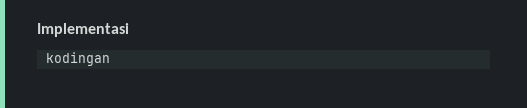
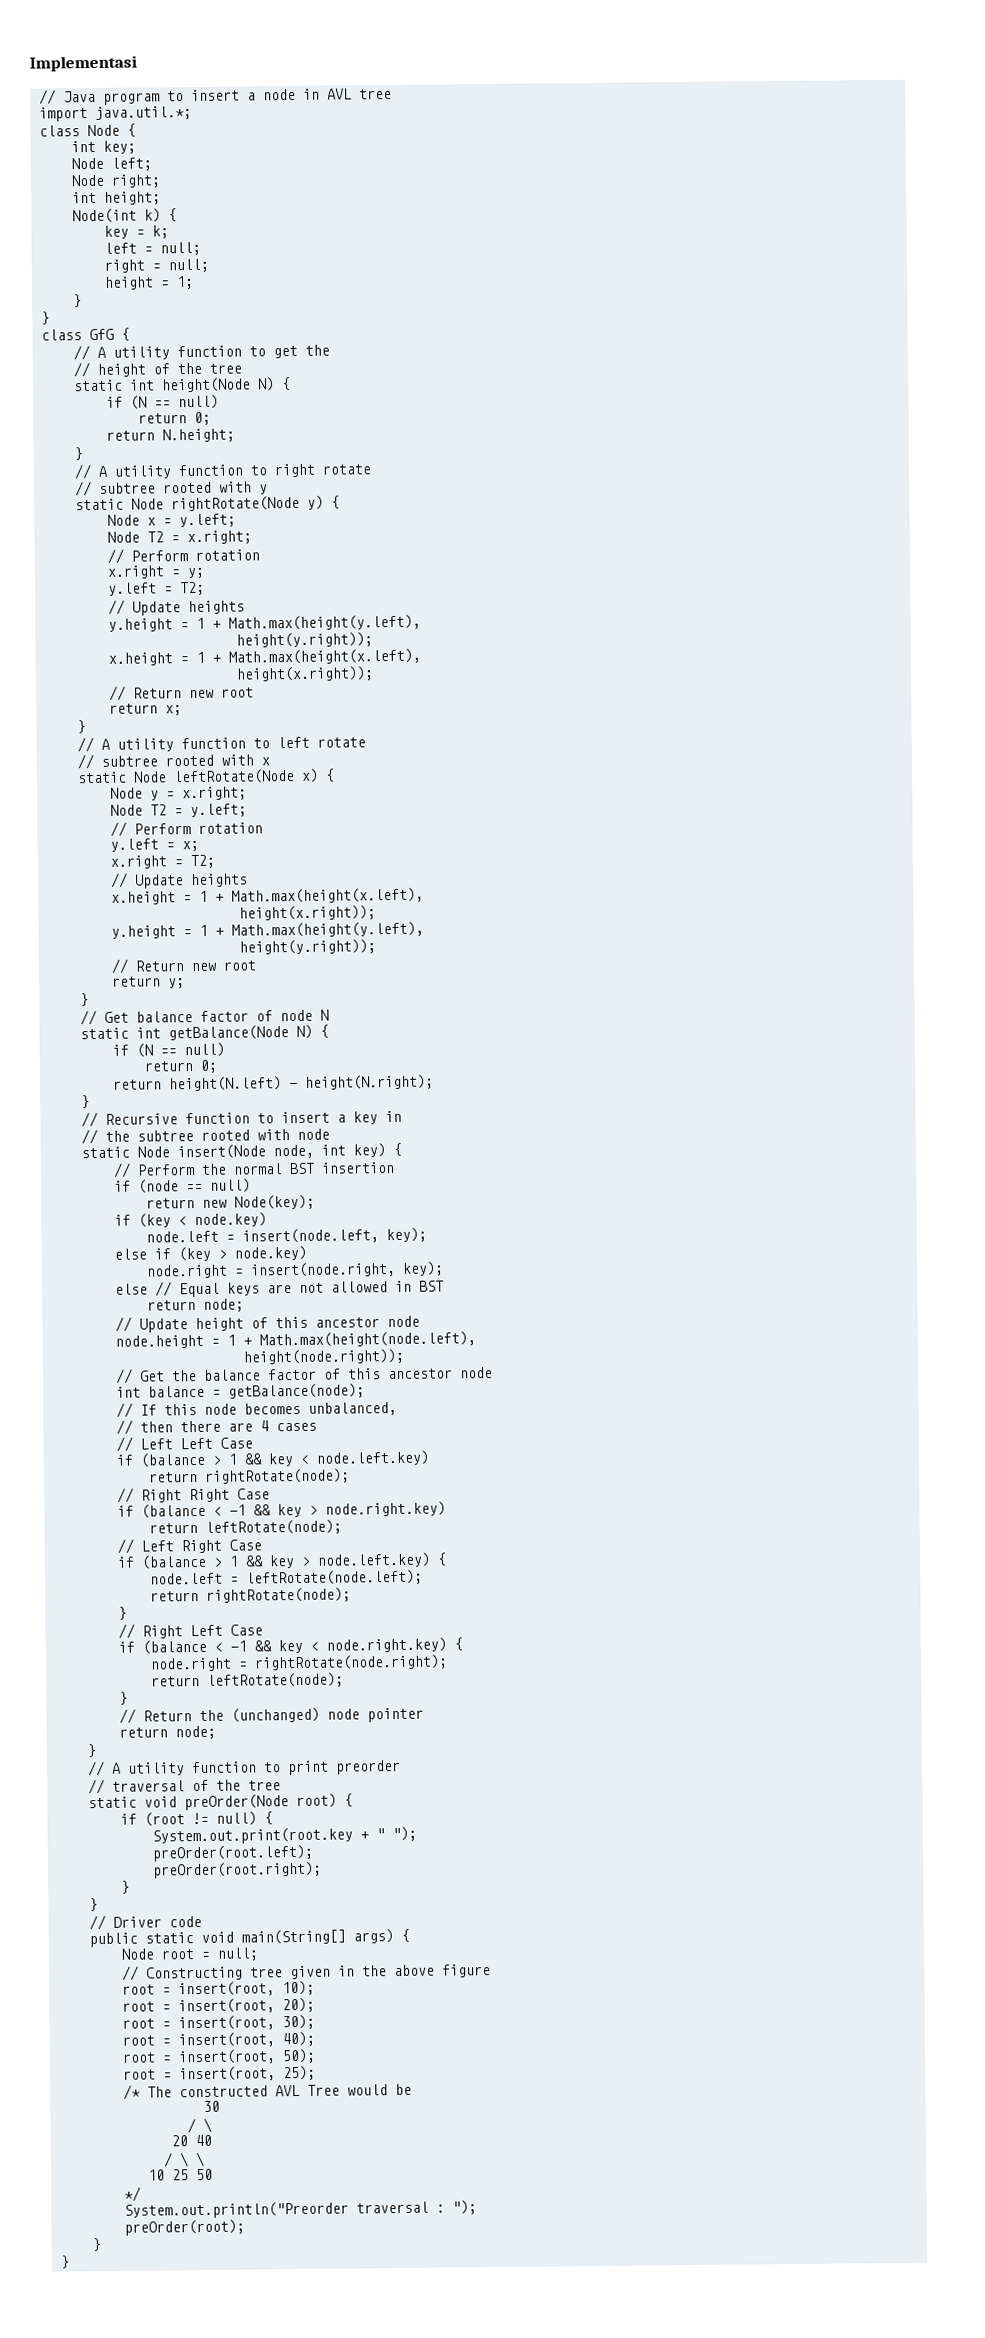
- kodingan
+ // Java program to insert a node in AVL tree
+ import java.util.*;
+ class Node {
+ int key;
+ Node left;
+ Node right;
+ int height;
+ Node(int k) {
+ key = k;
+ left = null;
+ right = null;
+ height = 1;
+ }
+ }
+ class GfG {
+ // A utility function to get the
+ // height of the tree
+ static int height(Node N) {
+ if (N == null)
+ return 0;
+ return N.height;
+ }
+ // A utility function to right rotate
+ // subtree rooted with y
+ static Node rightRotate(Node y) {
+ Node x = y.left;
+ Node T2 = x.right;
+ // Perform rotation
+ x.right = y;
+ y.left = T2;
+ // Update heights
+ y.height = 1 + Math.max(height(y.left),
+ height(y.right));
+ x.height = 1 + Math.max(height(x.left),
+ height(x.right));
+ // Return new root
+ return x;
+ }
+ // A utility function to left rotate
+ // subtree rooted with x
+ static Node leftRotate(Node x) {
+ Node y = x.right;
+ Node T2 = y.left;
+ // Perform rotation
+ y.left = x;
+ x.right = T2;
+ // Update heights
+ x.height = 1 + Math.max(height(x.left),
+ height(x.right));
+ y.height = 1 + Math.max(height(y.left),
+ height(y.right));
+ // Return new root
+ return y;
+ }
+ // Get balance factor of node N
+ static int getBalance(Node N) {
+ if (N == null)
+ return 0;
+ return height(N.left) - height(N.right);
+ }
+ // Recursive function to insert a key in
+ // the subtree rooted with node
+ static Node insert(Node node, int key) {
+ // Perform the normal BST insertion
+ if (node == null)
+ return new Node(key);
+ if (key < node.key)
+ node.left = insert(node.left, key);
+ else if (key > node.key)
+ node.right = insert(node.right, key);
+ else // Equal keys are not allowed in BST
+ return node;
+ // Update height of this ancestor node
+ node.height = 1 + Math.max(height(node.left),
+ height(node.right));
+ // Get the balance factor of this ancestor node
+ int balance = getBalance(node);
+ // If this node becomes unbalanced,
+ // then there are 4 cases
+ // Left Left Case
+ if (balance > 1 && key < node.left.key)
+ return rightRotate(node);
+ // Right Right Case
+ if (balance < -1 && key > node.right.key)
+ return leftRotate(node);
+ // Left Right Case
+ if (balance > 1 && key > node.left.key) {
+ node.left = leftRotate(node.left);
+ return rightRotate(node);
+ }
+ // Right Left Case
+ if (balance < -1 && key < node.right.key) {
+ node.right = rightRotate(node.right);
+ return leftRotate(node);
+ }
+ // Return the (unchanged) node pointer
+ return node;
+ }
+ // A utility function to print preorder
+ // traversal of the tree
+ static void preOrder(Node root) {
+ if (root != null) {
+ System.out.print(root.key + " ");
+ preOrder(root.left);
+ preOrder(root.right);
+ }
+ }
+ // Driver code
+ public static void main(String[] args) {
+ Node root = null;
+ // Constructing tree given in the above figure
+ root = insert(root, 10);
+ root = insert(root, 20);
+ root = insert(root, 30);
+ root = insert(root, 40);
+ root = insert(root, 50);
+ root = insert(root, 25);
+ /* The constructed AVL Tree would be
+ 30
+ / \
+ 20 40
+ / \ \
+ 10 25 50
+ */
+ System.out.println("Preorder traversal : ");
+ preOrder(root);
+ }
+ }

